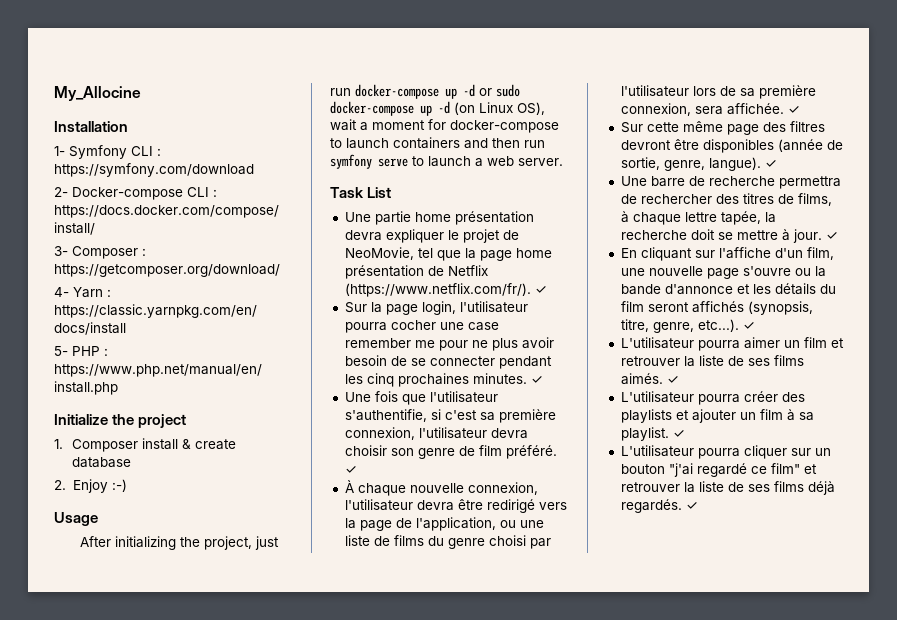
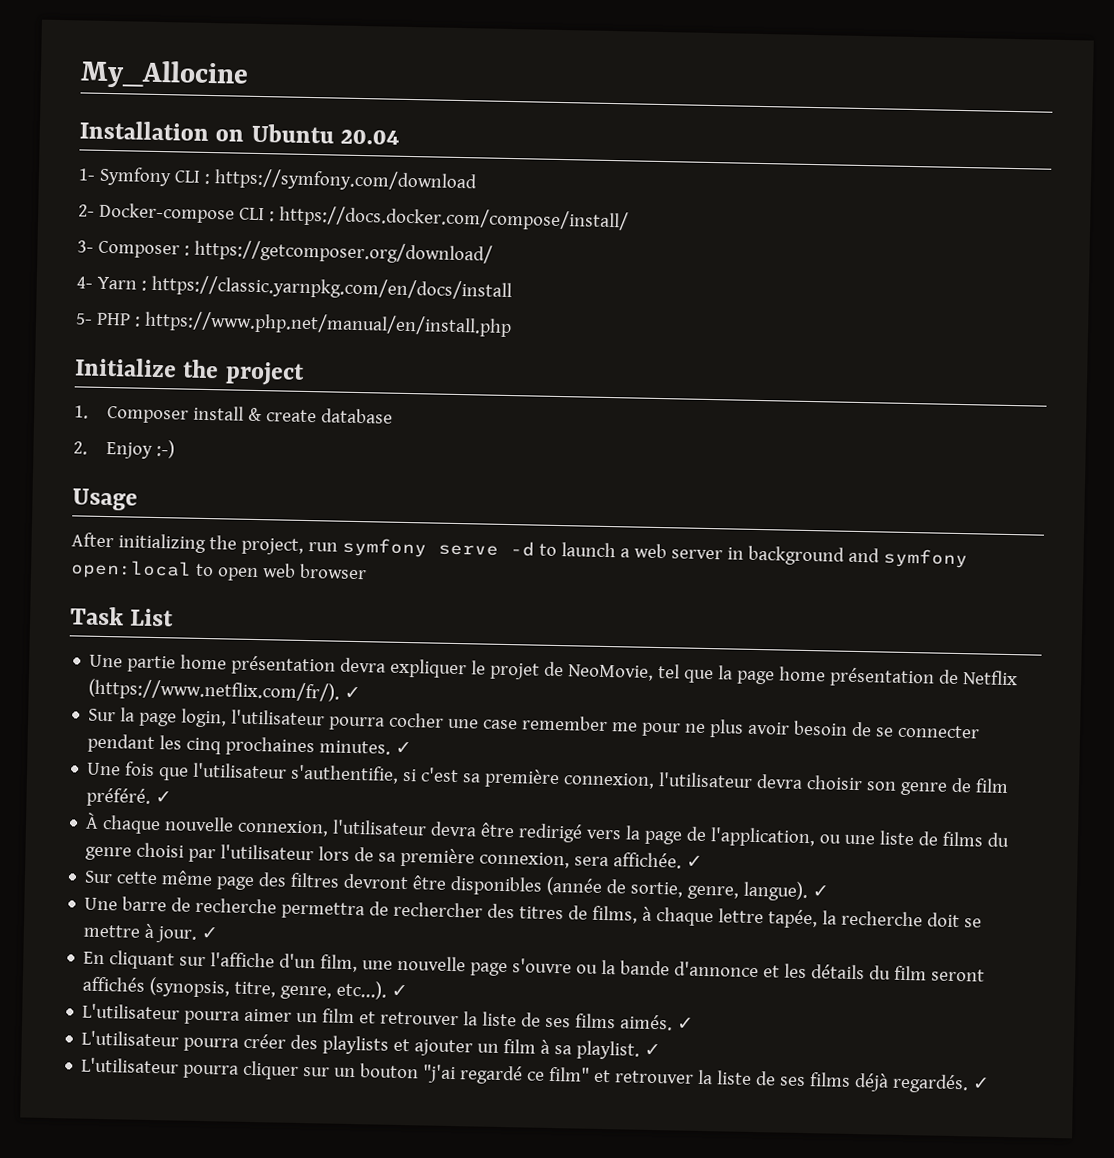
- Installation
+ Installation on Ubuntu 20.04
- After initializing the project, just run docker-compose up -d or sudo docker-compose up -d (on Linux OS), wait a moment for docker-compose to launch containers and then run symfony serve to launch a web server.
+ After initializing the project, run symfony serve -d to launch a web server in background and symfony open:local to open web browser

